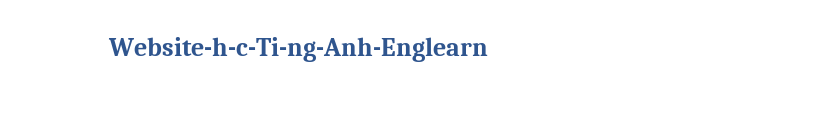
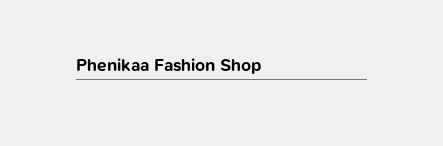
- Website-h-c-Ti-ng-Anh-Englearn
+ Phenikaa Fashion Shop

